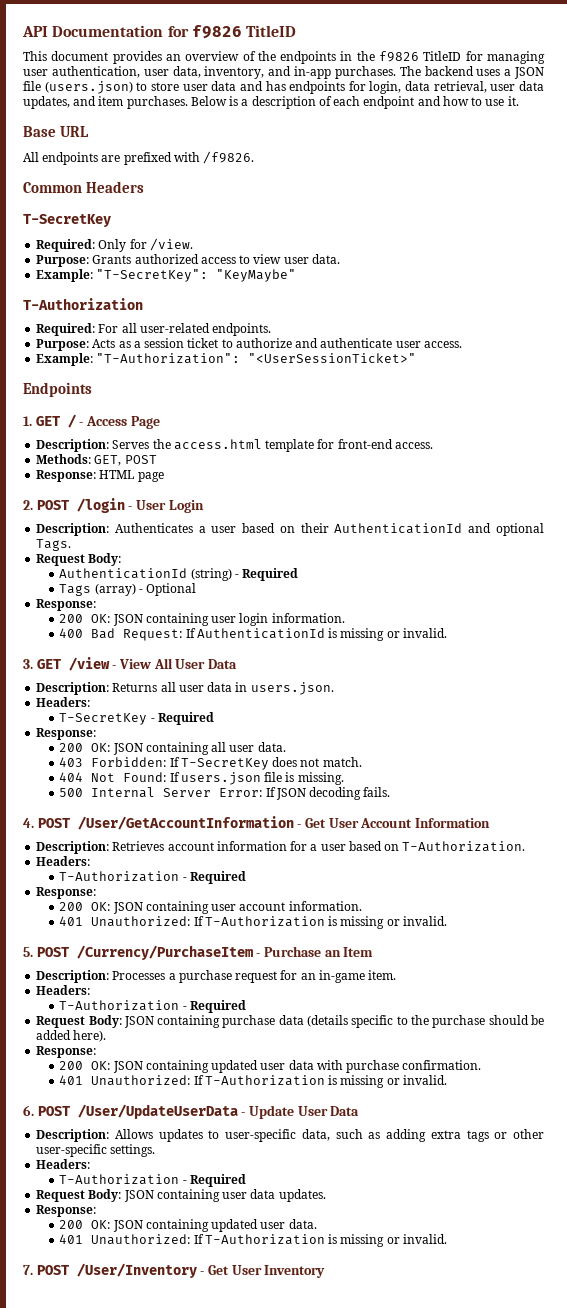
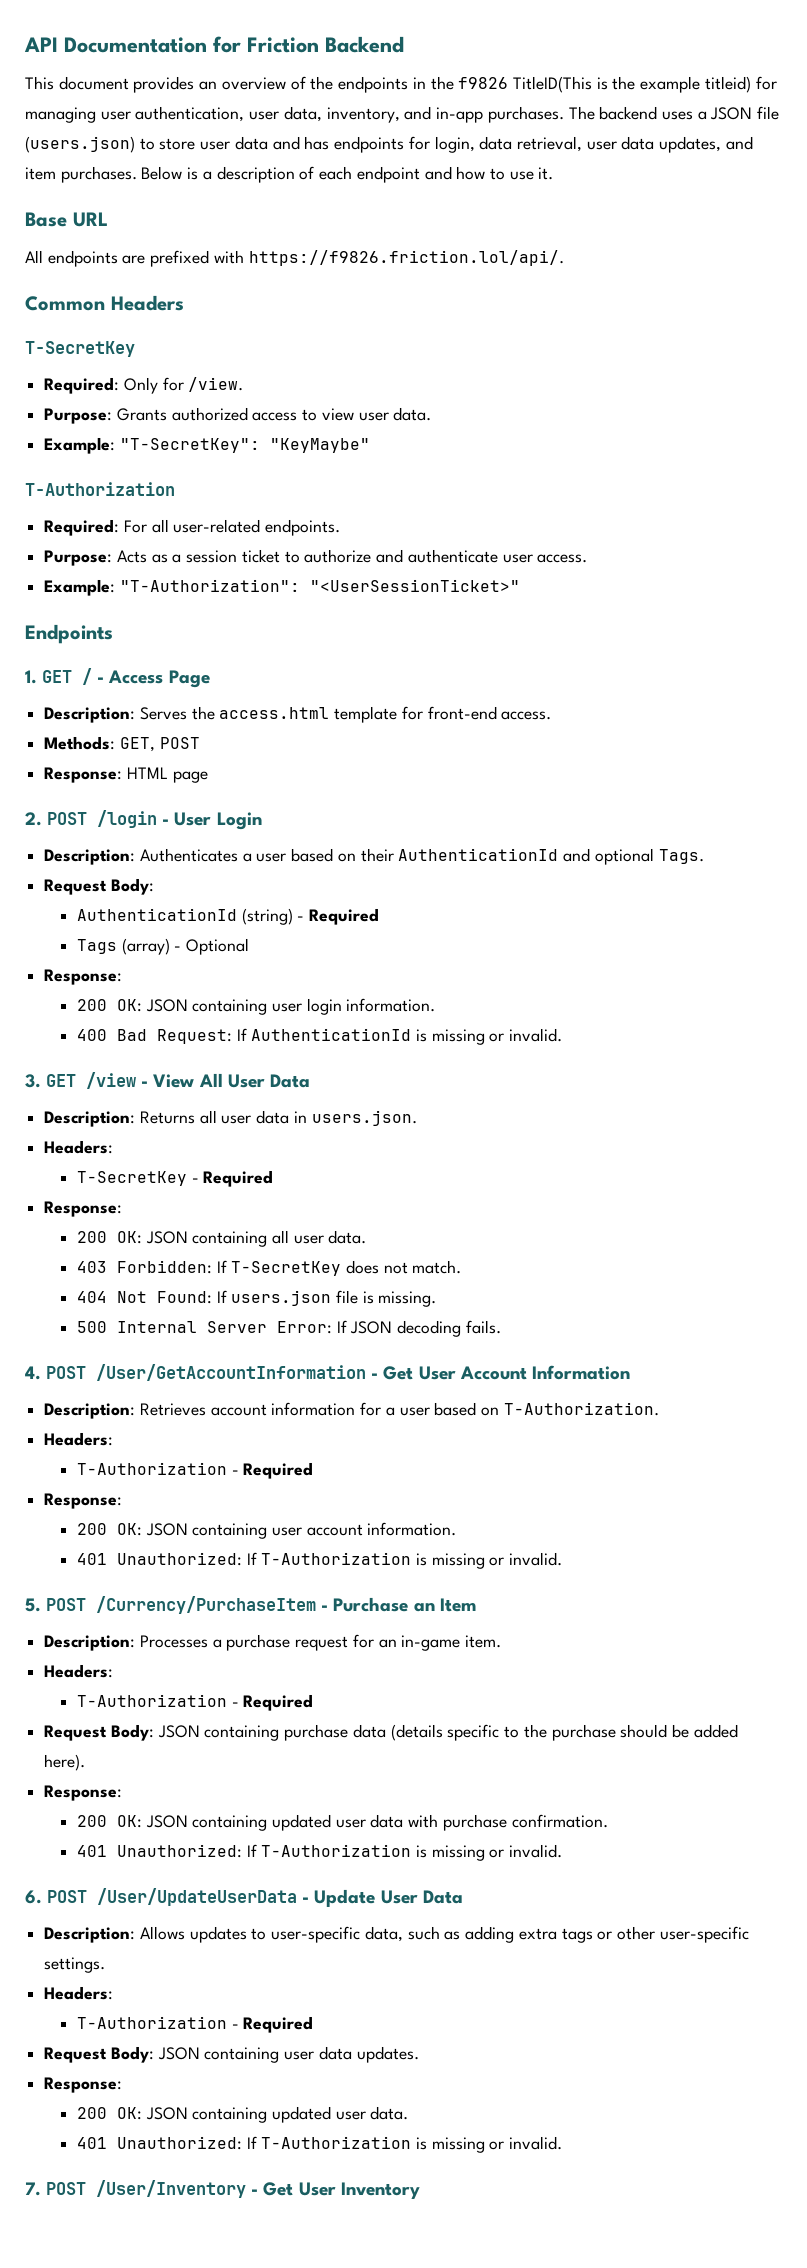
- API Documentation for f9826 TitleID
+ API Documentation for Friction Backend
- This document provides an overview of the endpoints in the f9826 TitleID for managing user authentication, user data, inventory, and in-app purchases.
+ This document provides an overview of the endpoints in the f9826 TitleID(This is the example titleid) for managing user authentication, user data, inventory, and in-app purchases.
- All endpoints are prefixed with /f9826.
+ All endpoints are prefixed with https://f9826.friction.lol/api/.

